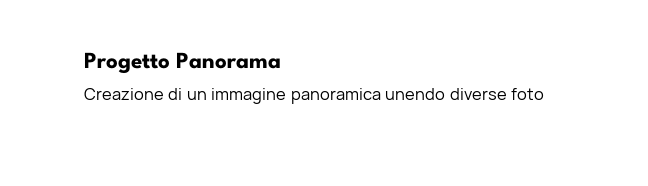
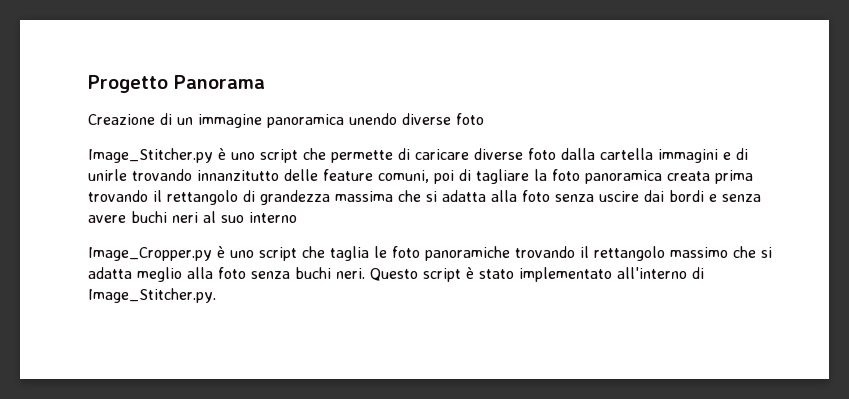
+ Image_Stitcher.py è uno script che permette di caricare diverse foto dalla cartella immagini e di unirle trovando innanzitutto delle feature comuni, poi di tagliare la foto panoramica creata prima trovando il rettangolo di grandezza massima che si adatta alla foto senza uscire dai bordi e senza avere buchi neri al suo interno
+ Image_Cropper.py è uno script che taglia le foto panoramiche trovando il rettangolo massimo che si adatta meglio alla foto senza buchi neri. Questo script è stato implementato all'interno di Image_Stitcher.py.

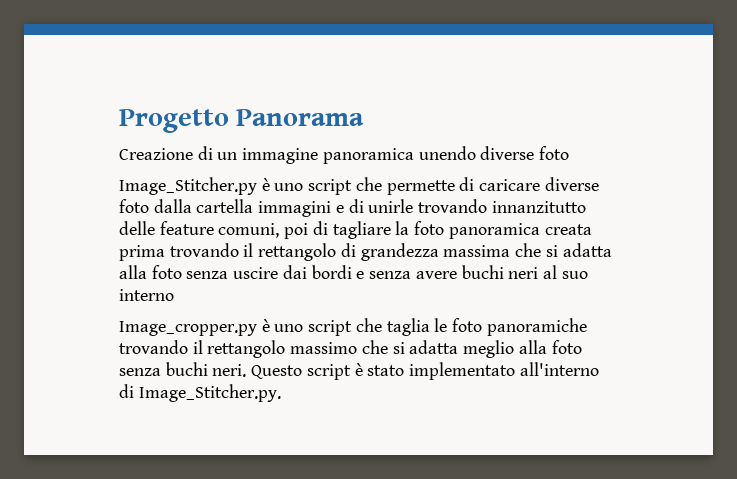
- Image_Cropper.py è uno script che taglia le foto panoramiche trovando il rettangolo massimo che si adatta meglio alla foto senza buchi neri.
+ Image_cropper.py è uno script che taglia le foto panoramiche trovando il rettangolo massimo che si adatta meglio alla foto senza buchi neri.

